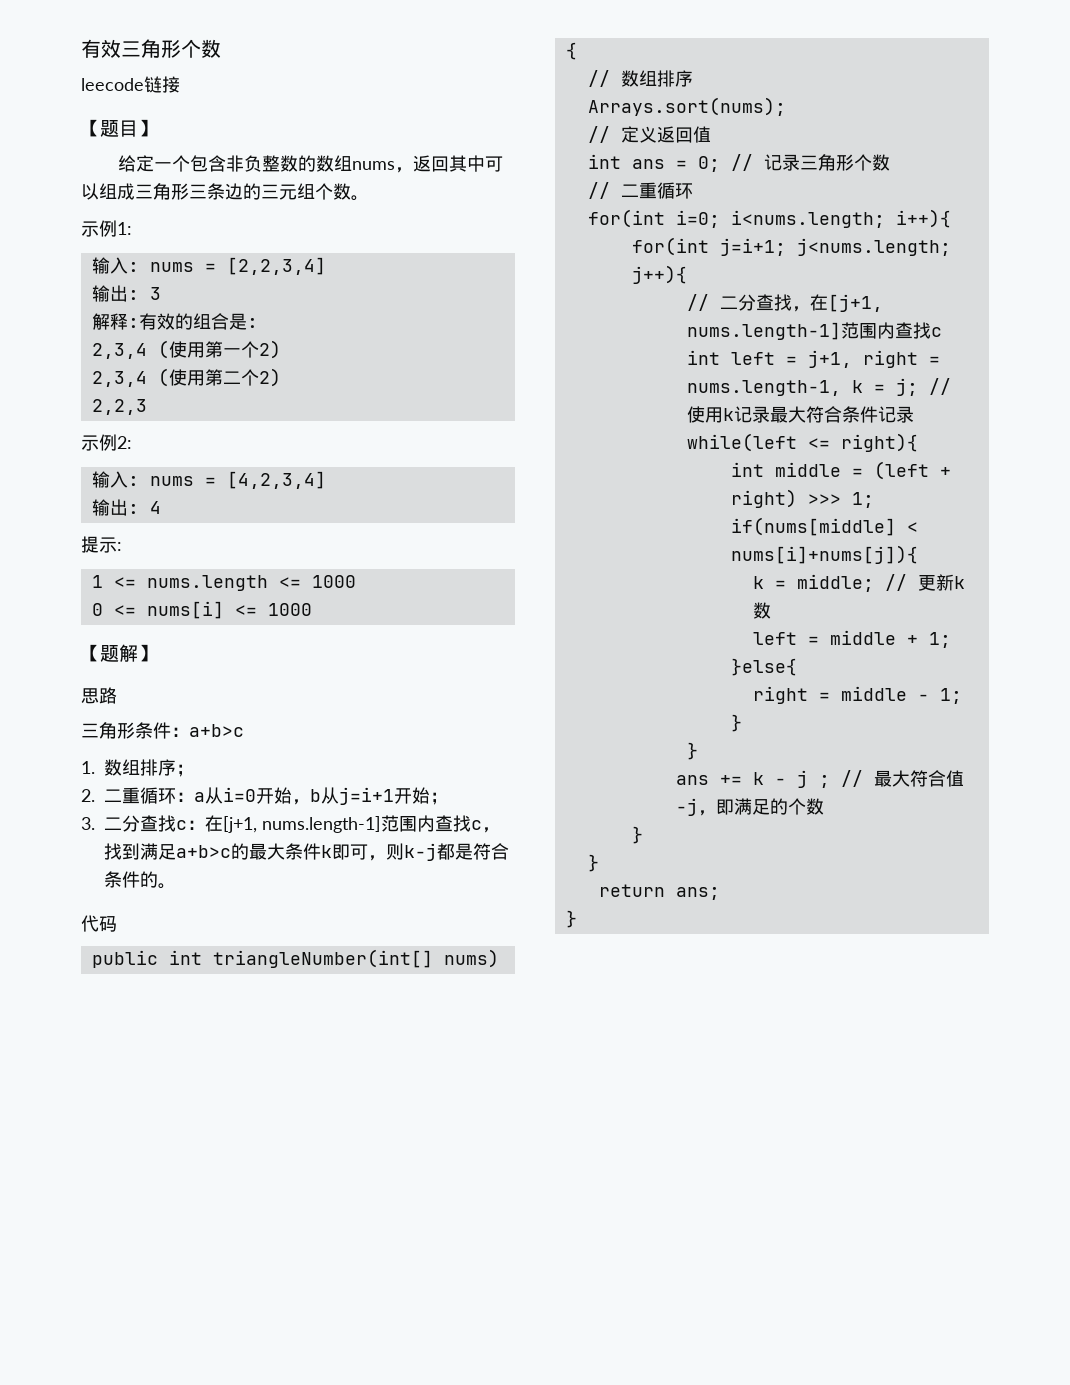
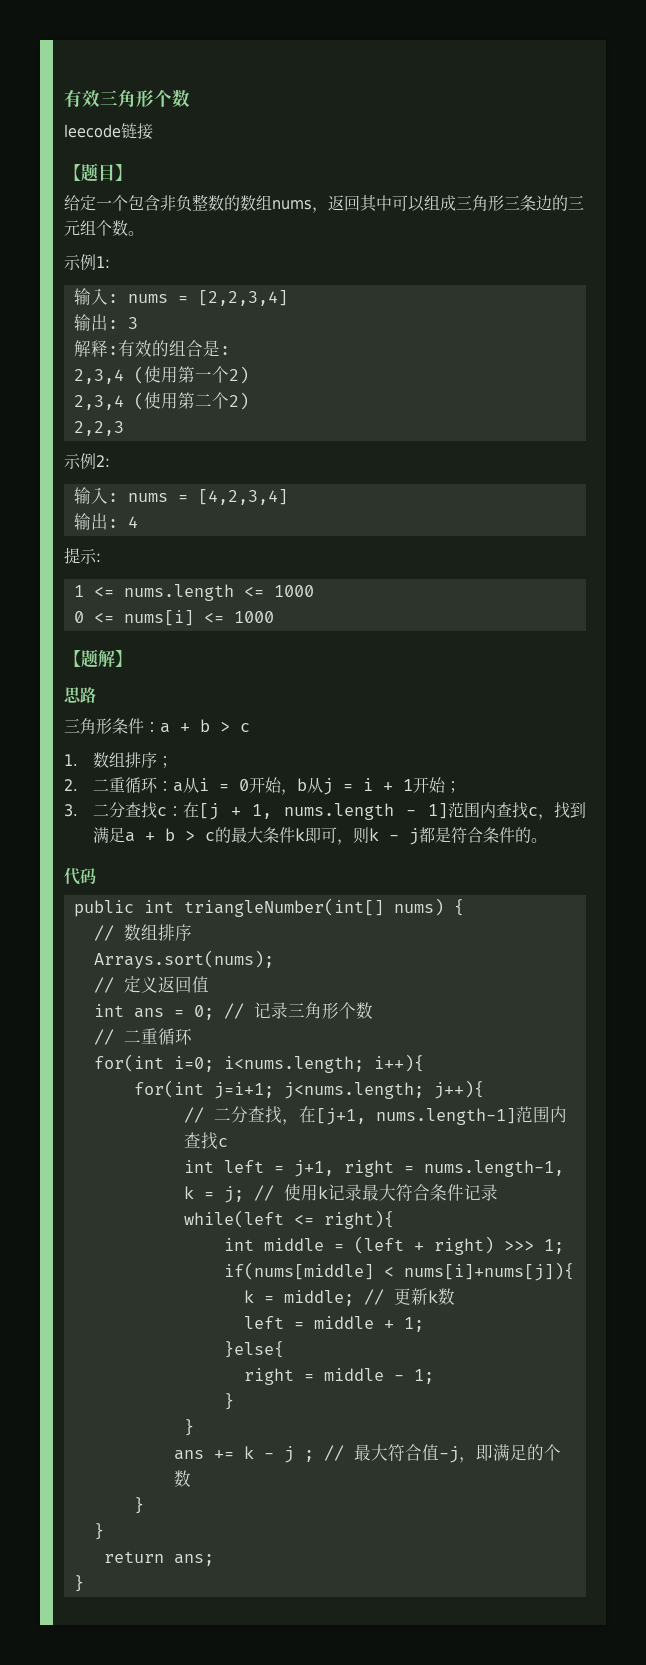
- 三角形条件：a+b>c
+ 三角形条件：a + b > c
- 2.二重循环：a从i=0开始，b从j=i+1开始；
+ 2.二重循环：a从i = 0开始，b从j = i + 1开始；
- 3.二分查找c：在[j+1, nums.length-1]范围内查找c，找到满足a+b>c的最大条件k即可，则k-j都是符合条件的。
+ 3.二分查找c：在[j + 1, nums.length - 1]范围内查找c，找到满足a + b > c的最大条件k即可，则k - j都是符合条件的。

